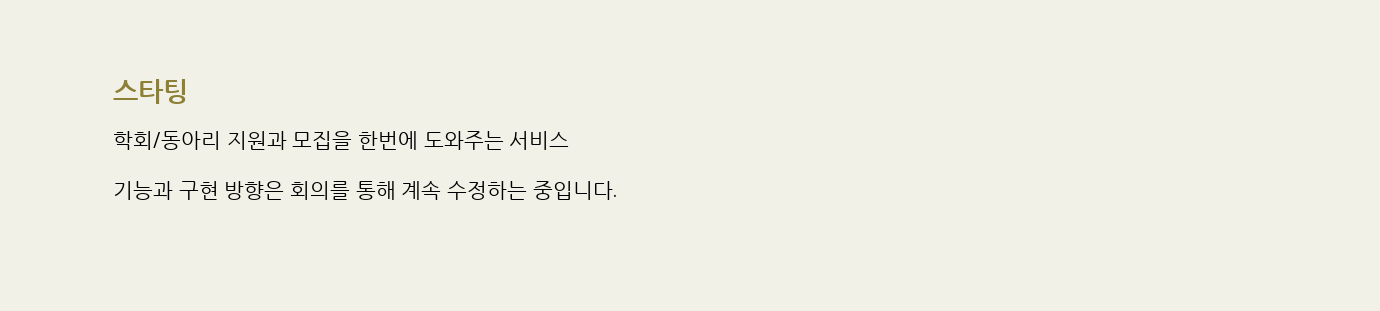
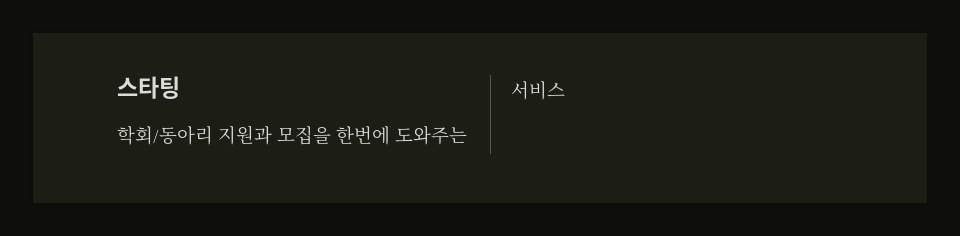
- 기능과 구현 방향은 회의를 통해 계속 수정하는 중입니다.

